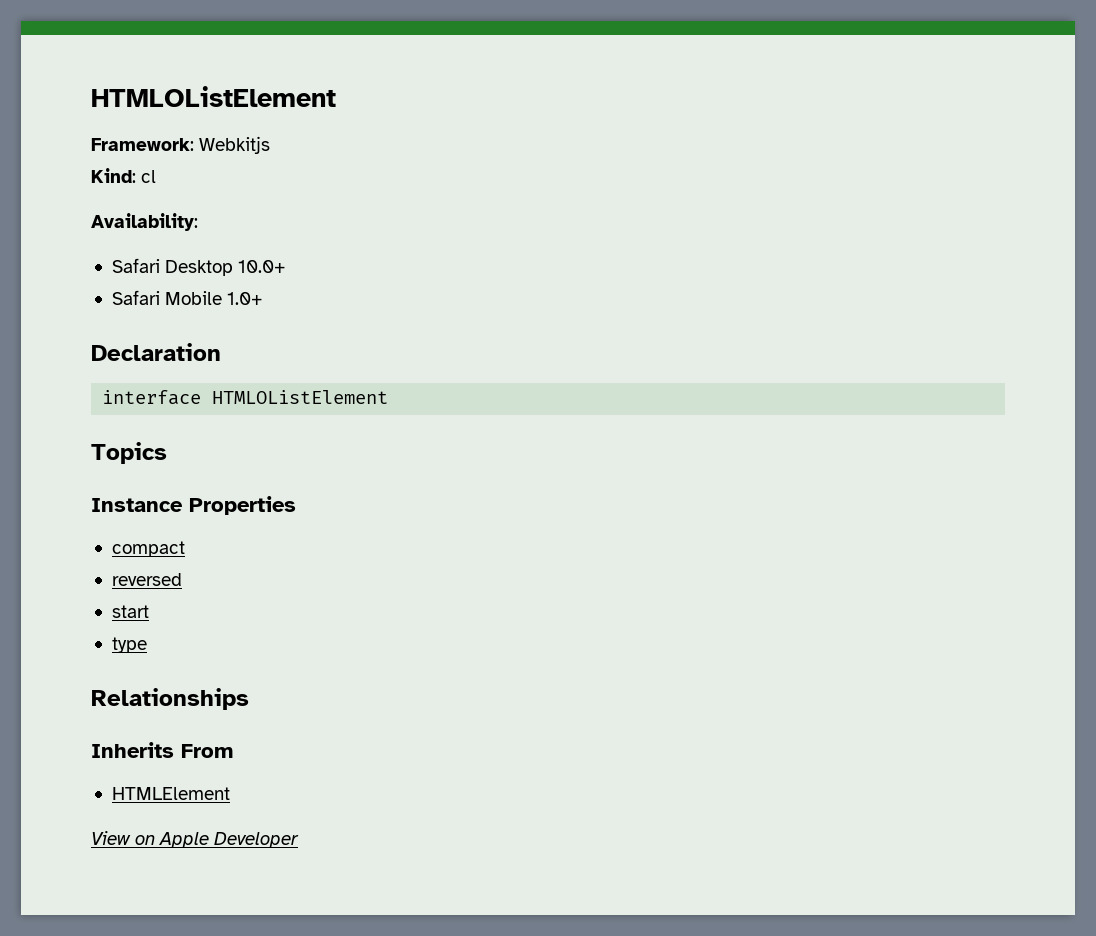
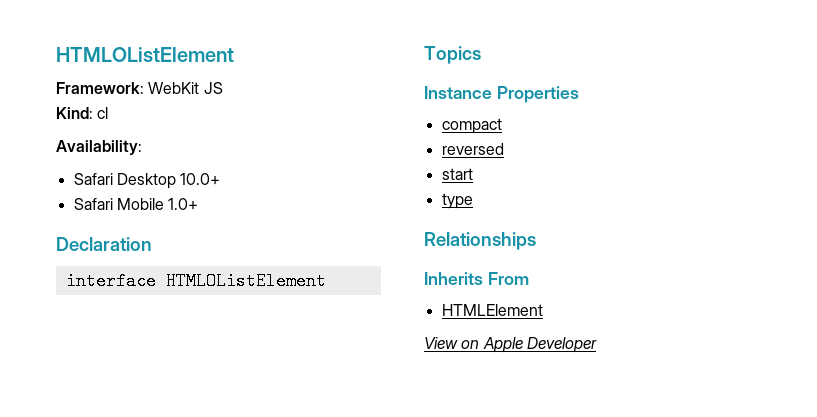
- Framework: Webkitjs
+ Framework: WebKit JS

